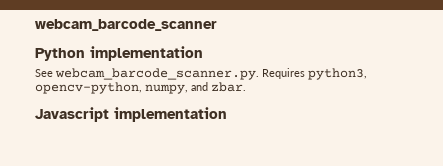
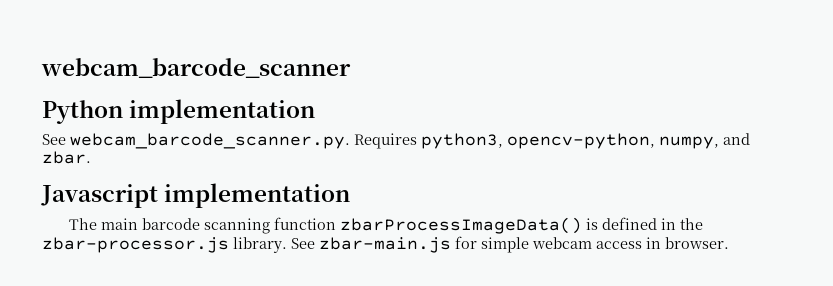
+ The main barcode scanning function zbarProcessImageData() is defined in the zbar-processor.js library. See zbar-main.js for simple webcam access in browser.

